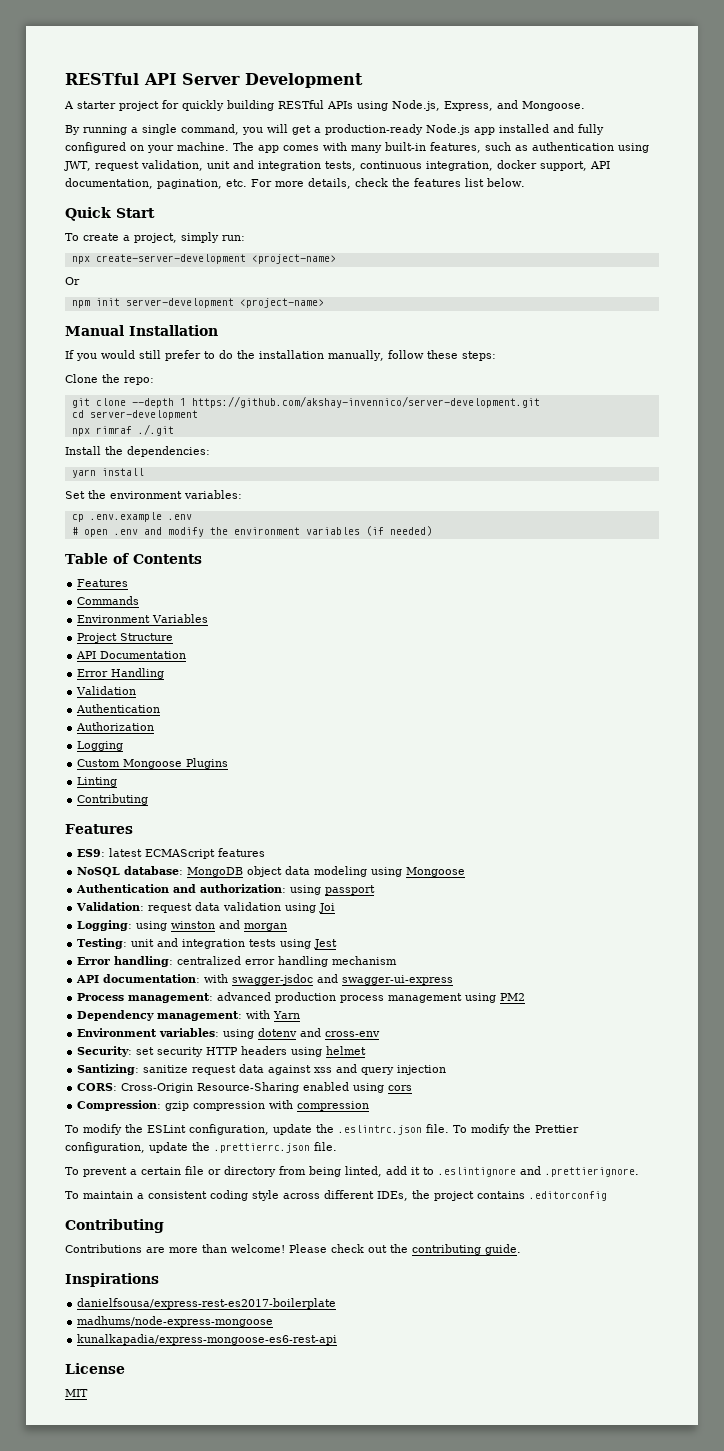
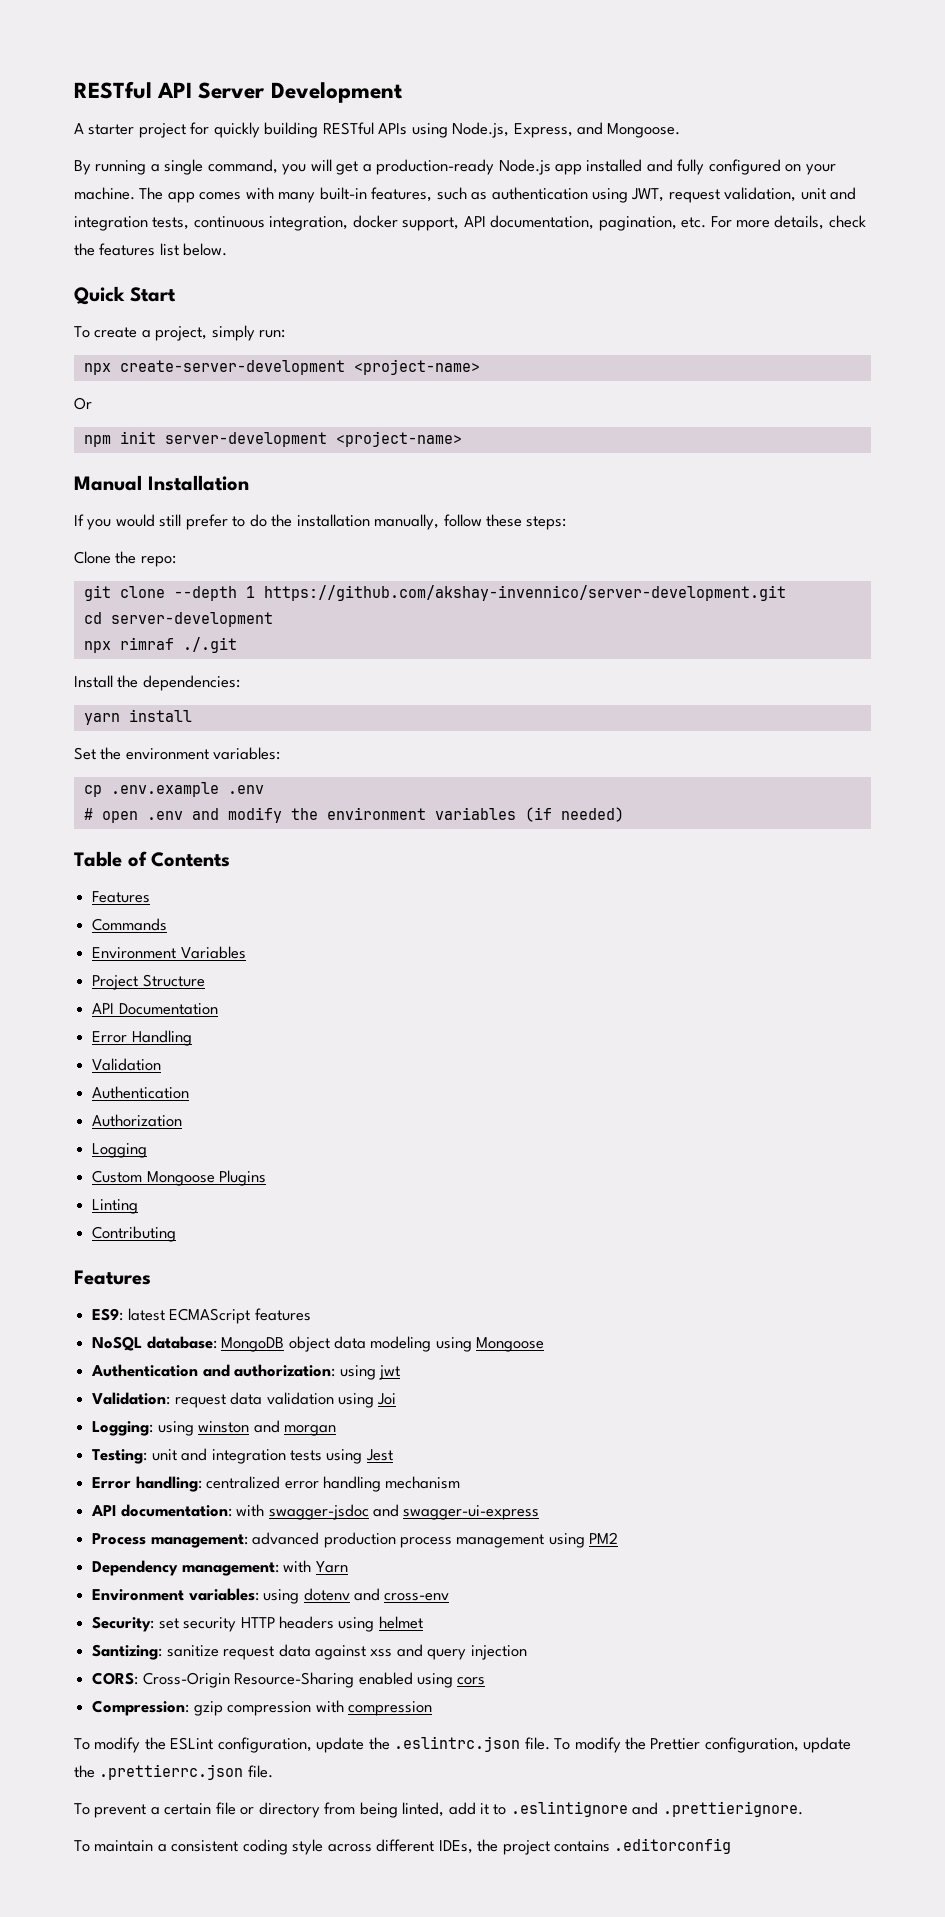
- Authentication and authorization: using passport
+ Authentication and authorization: using jwt
  To maintain a consistent coding style across different IDEs, the project contains .editorconfig
- Contributing
- Contributions are more than welcome! Please check out the contributing guide.
- Inspirations
- danielfsousa/express-rest-es2017-boilerplate
- madhums/node-express-mongoose
- kunalkapadia/express-mongoose-es6-rest-api
- License
- MIT

